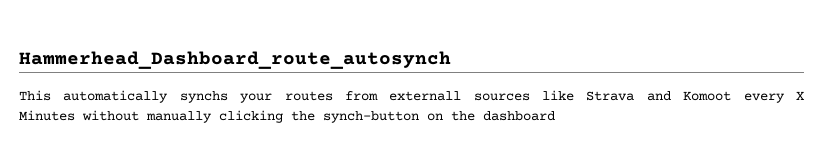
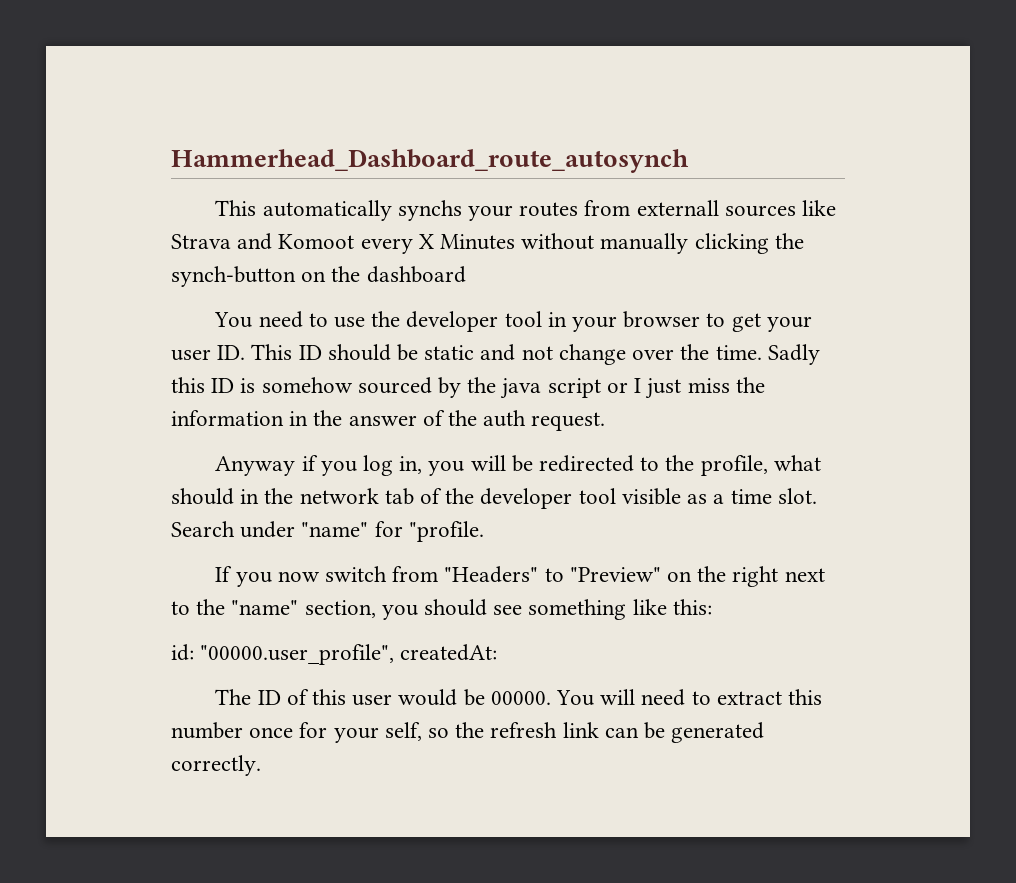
+ You need to use the developer tool in your browser to get your user ID. This ID should be static and not change over the time. Sadly this ID is somehow sourced by the java script or I just miss the information in the answer of the auth request.
+ Anyway if you log in, you will be redirected to the profile, what should in the network tab of the developer tool visible as a time slot. Search under "name" for "profile.
+ If you now switch from "Headers" to "Preview" on the right next to the "name" section, you should see something like this:
+ id: "00000.user_profile", createdAt:
+ The ID of this user would be 00000. You will need to extract this number once for your self, so the refresh link can be generated correctly.

